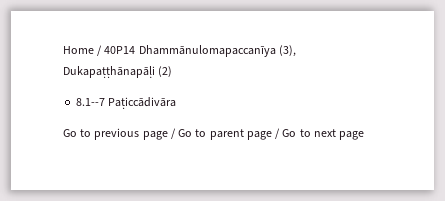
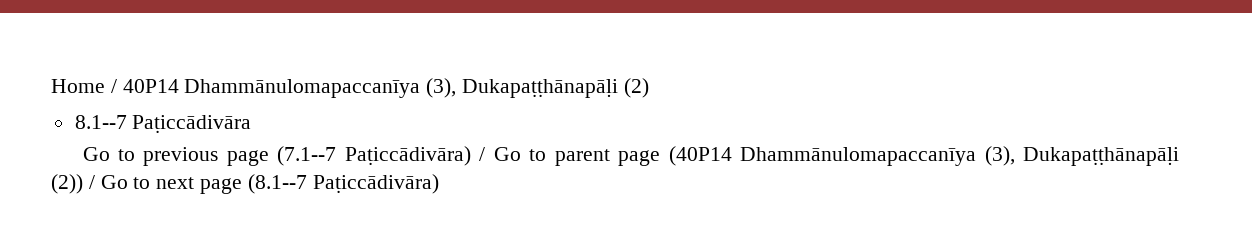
- Go to previous page / Go to parent page / Go to next page
+ Go to previous page (7.1--7 Paṭiccādivāra) / Go to parent page (40P14 Dhammānulomapaccanīya (3), Dukapaṭṭhānapāḷi (2)) / Go to next page (8.1--7 Paṭiccādivāra)

